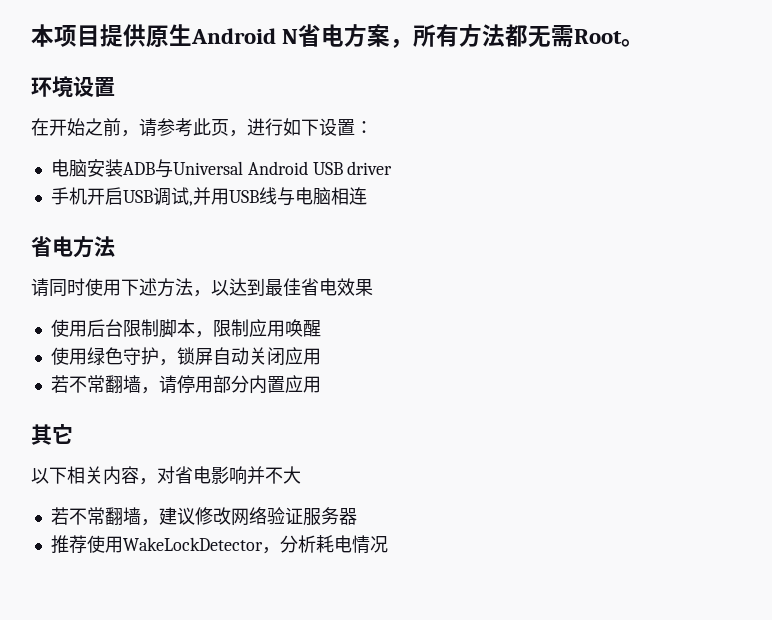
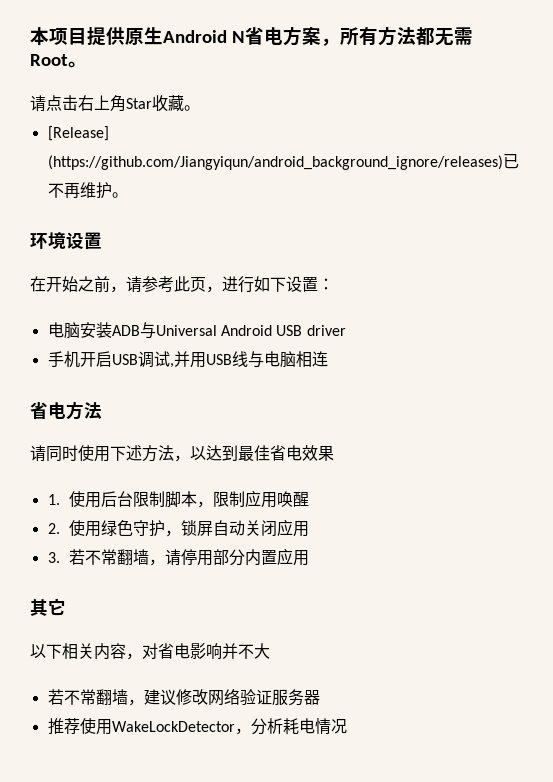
+ 请点击右上角Star收藏。
+ [Release] (https://github.com/Jiangyiqun/android_background_ignore/releases)已不再维护。
- 使用后台限制脚本，限制应用唤醒
+ 1.使用后台限制脚本，限制应用唤醒
- 使用绿色守护，锁屏自动关闭应用
+ 2.使用绿色守护，锁屏自动关闭应用
- 若不常翻墙，请停用部分内置应用
+ 3.若不常翻墙，请停用部分内置应用

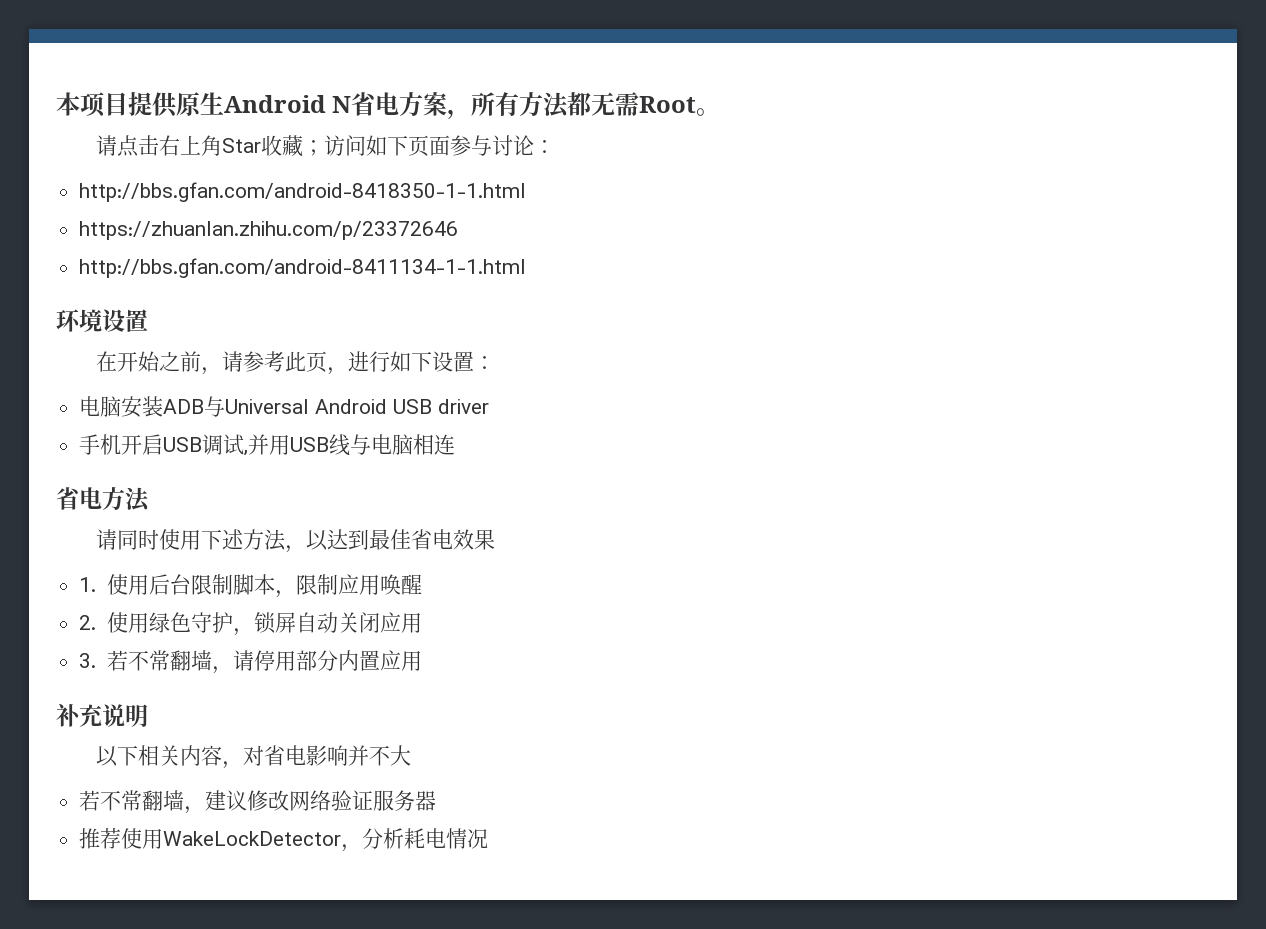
- 请点击右上角Star收藏。
- [Release] (https://github.com/Jiangyiqun/android_background_ignore/releases)已不再维护。
+ 请点击右上角Star收藏；访问如下页面参与讨论：
+ http://bbs.gfan.com/android-8418350-1-1.html
+ https://zhuanlan.zhihu.com/p/23372646
+ http://bbs.gfan.com/android-8411134-1-1.html
- 其它
+ 补充说明

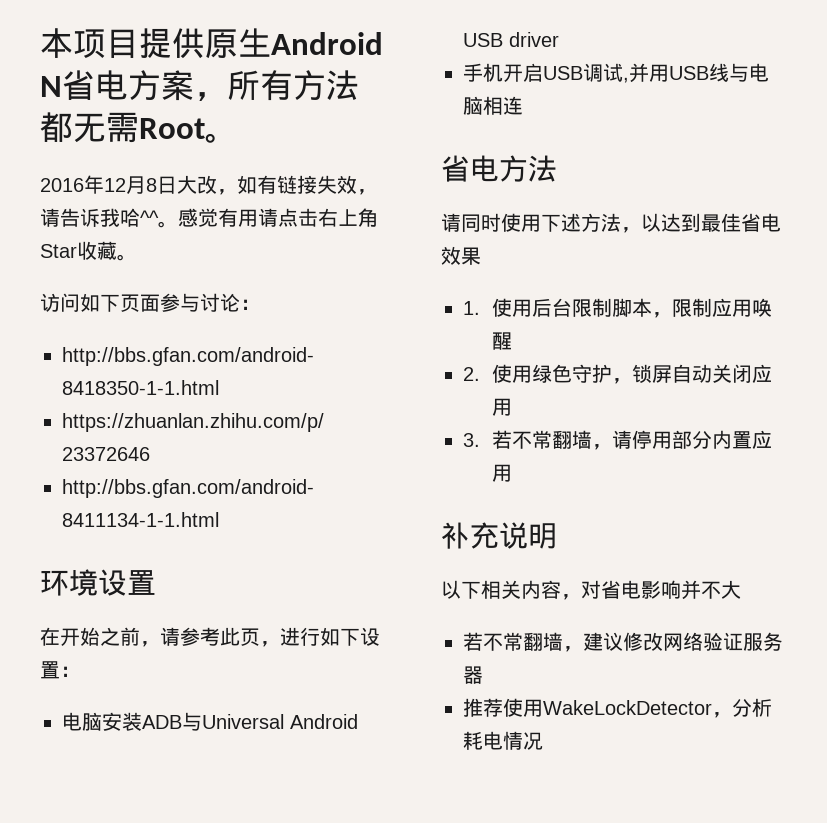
- 请点击右上角Star收藏；访问如下页面参与讨论：
+ 2016年12月8日大改，如有链接失效，请告诉我哈^^。感觉有用请点击右上角Star收藏。
+ 访问如下页面参与讨论：

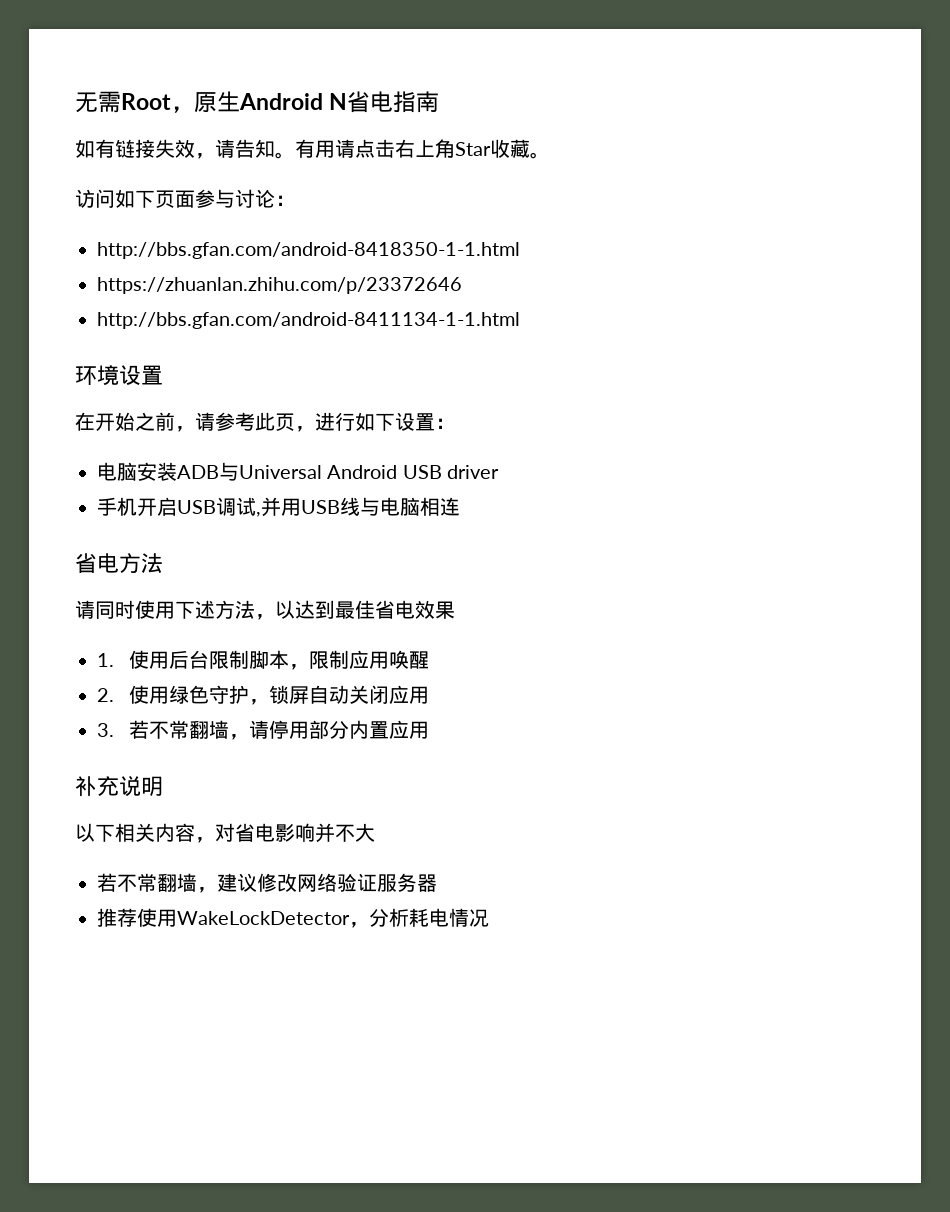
- 本项目提供原生Android N省电方案，所有方法都无需Root。
- 2016年12月8日大改，如有链接失效，请告诉我哈^^。感觉有用请点击右上角Star收藏。
+ 无需Root，原生Android N省电指南
+ 如有链接失效，请告知。有用请点击右上角Star收藏。

